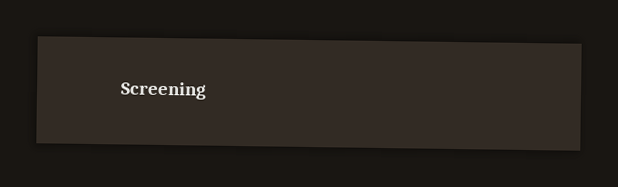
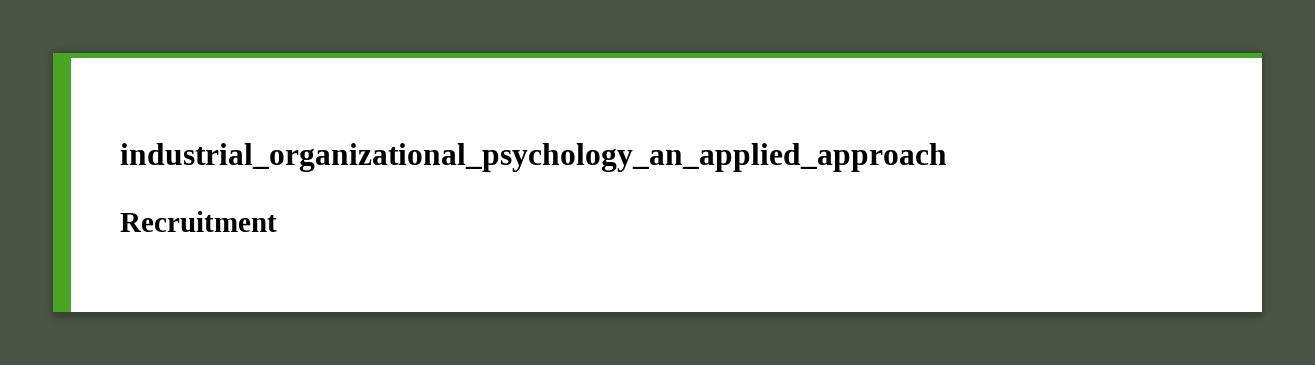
- Screening
+ industrial_organizational_psychology_an_applied_approach
+ Recruitment

